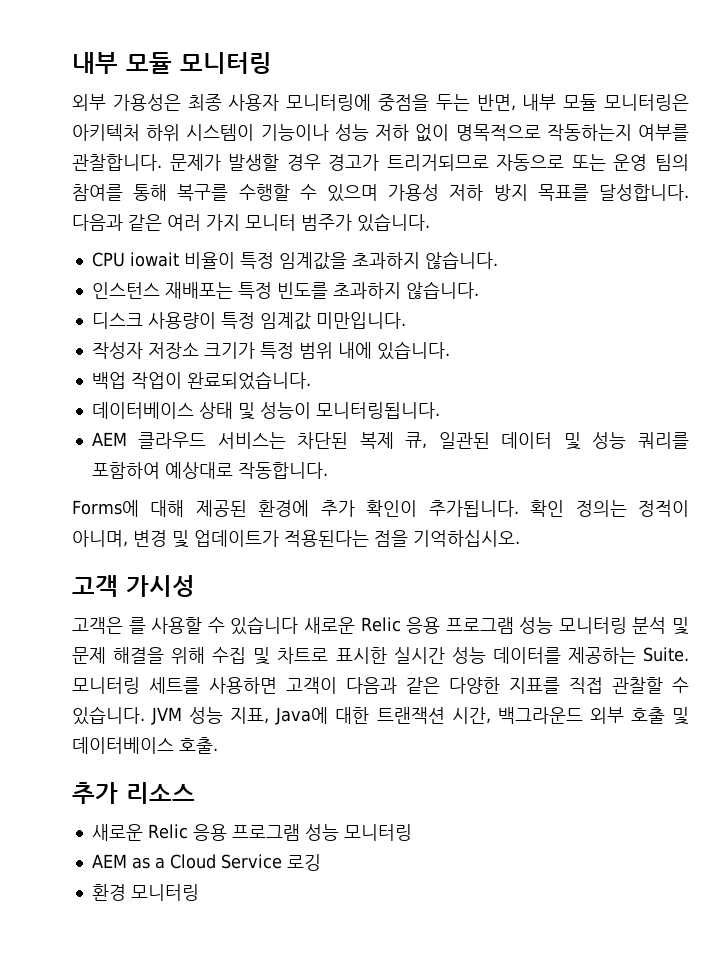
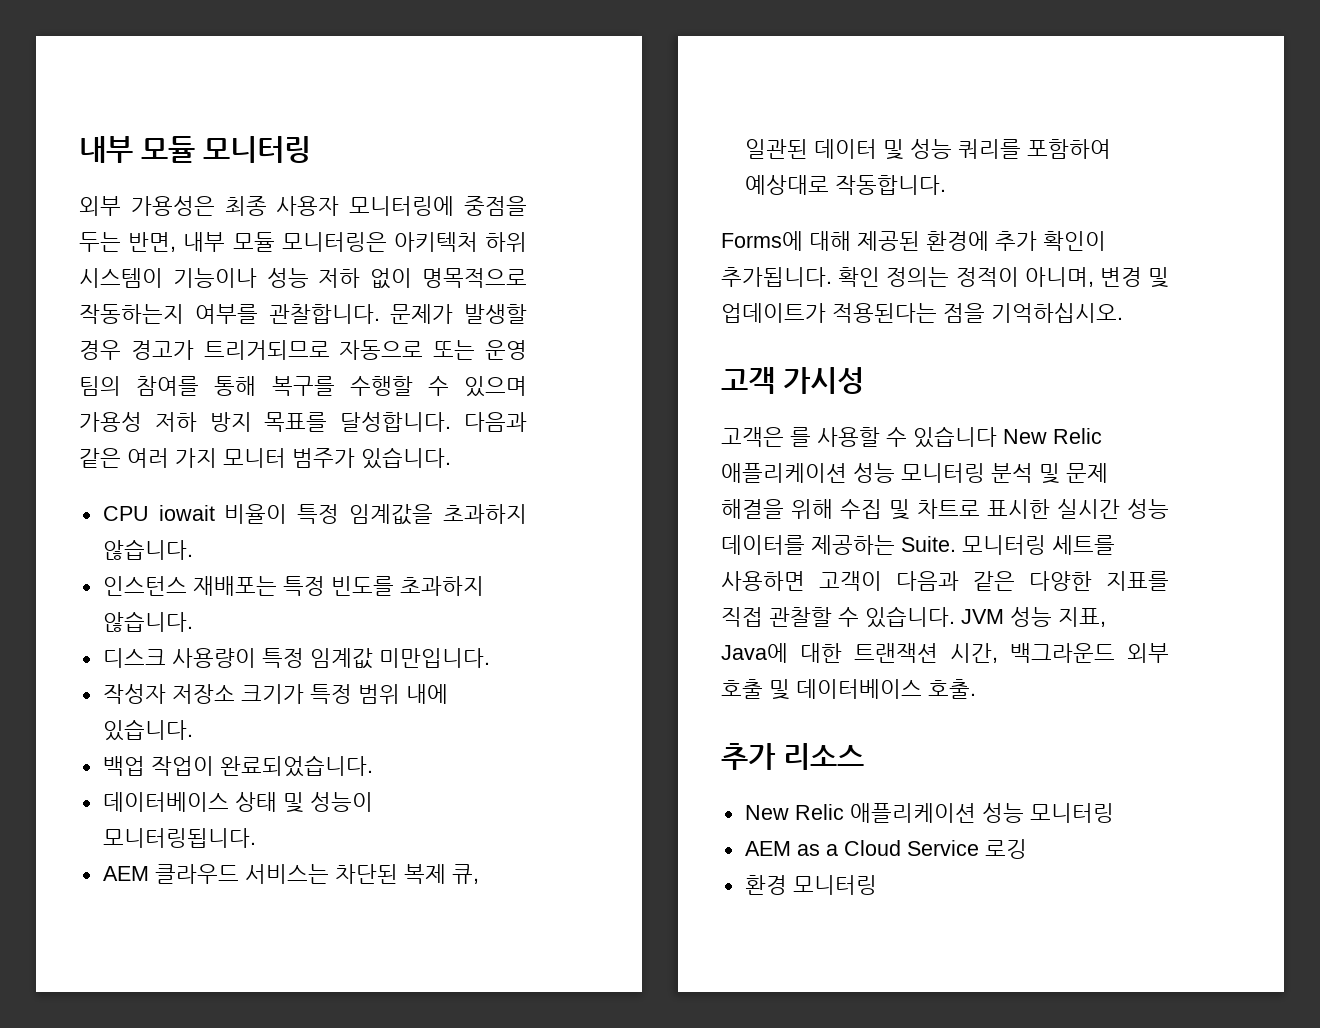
- 고객은 를 사용할 수 있습니다 새로운 Relic 응용 프로그램 성능 모니터링 분석 및 문제 해결을 위해 수집 및 차트로 표시한 실시간 성능 데이터를 제공하는 Suite.
+ 고객은 를 사용할 수 있습니다 New Relic 애플리케이션 성능 모니터링 분석 및 문제 해결을 위해 수집 및 차트로 표시한 실시간 성능 데이터를 제공하는 Suite.
  추가 리소스
- 새로운 Relic 응용 프로그램 성능 모니터링
+ New Relic 애플리케이션 성능 모니터링

